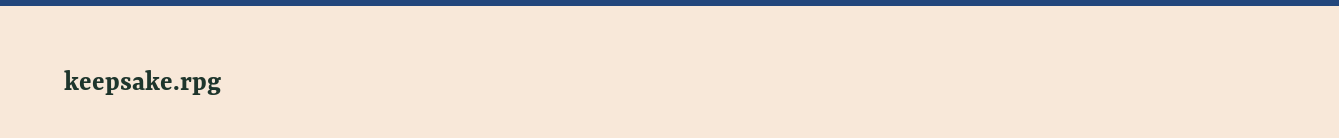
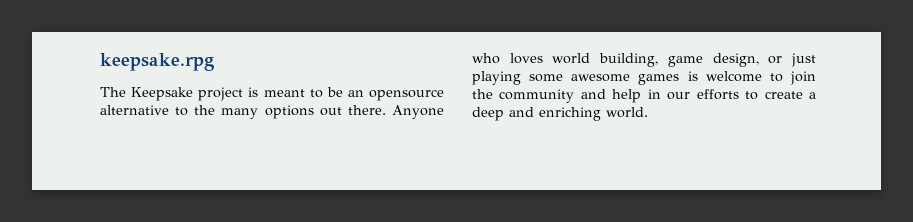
+ The Keepsake project is meant to be an opensource alternative to the many options out there. Anyone who loves world building, game design, or just playing some awesome games is welcome to join the community and help in our efforts to create a deep and enriching world.

